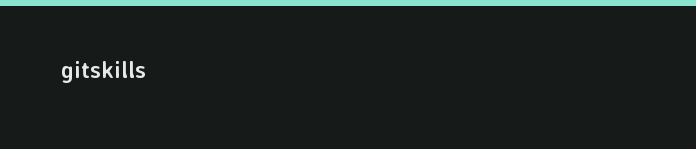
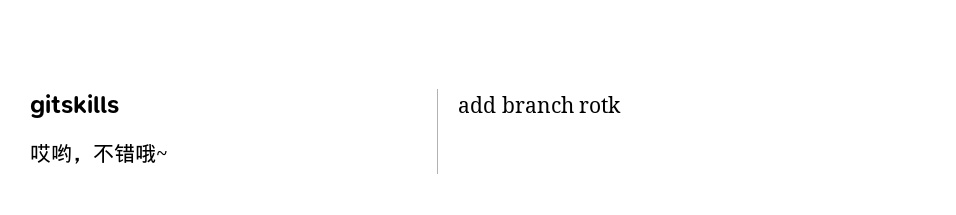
+ 哎哟，不错哦~
+ add branch rotk

